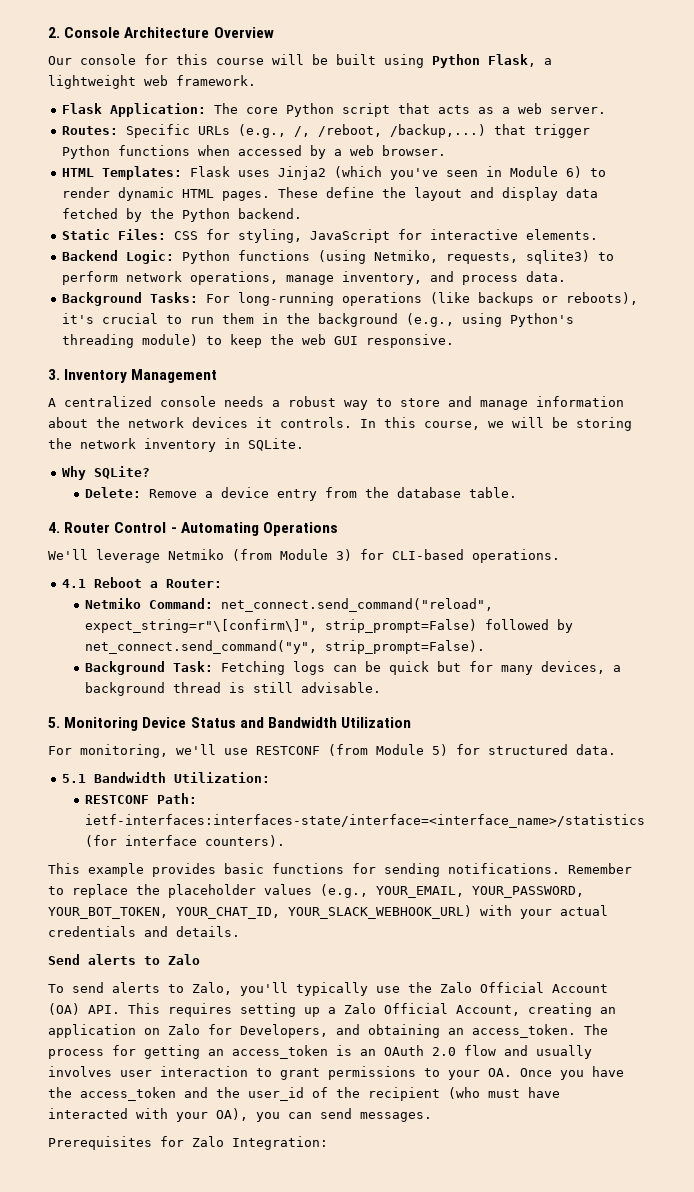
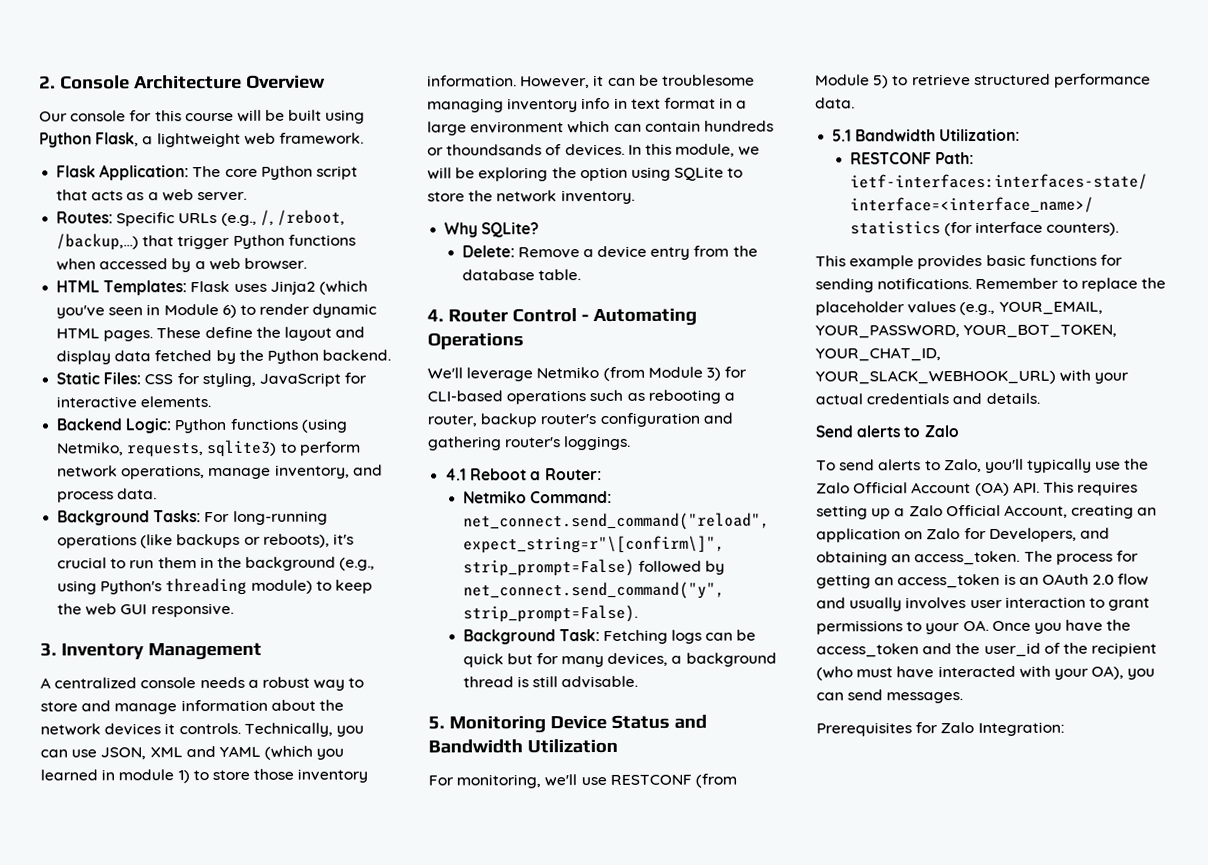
+ Technically, you can use JSON, XML and YAML (which you learned in module 1) to store those inventory information. However, it can be troublesome managing inventory info in text format in a large environment which can contain hundreds or thoundsands of devices.
- In this course, we will be storing the network inventory in SQLite.
+ In this module, we will be exploring the option using SQLite to store the network inventory.
- We'll leverage Netmiko (from Module 3) for CLI-based operations.
+ We'll leverage Netmiko (from Module 3) for CLI-based operations such as rebooting a router, backup router's configuration and gathering router's loggings.
- For monitoring, we'll use RESTCONF (from Module 5) for structured data.
+ For monitoring, we'll use RESTCONF (from Module 5) to retrieve structured performance data.

